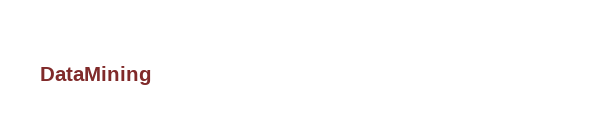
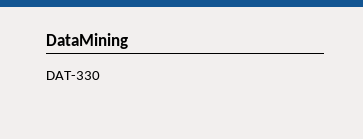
+ DAT-330

